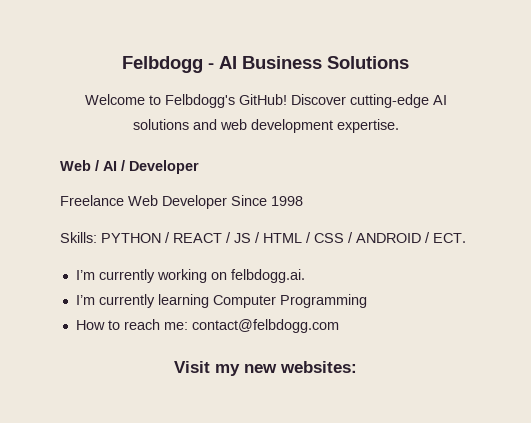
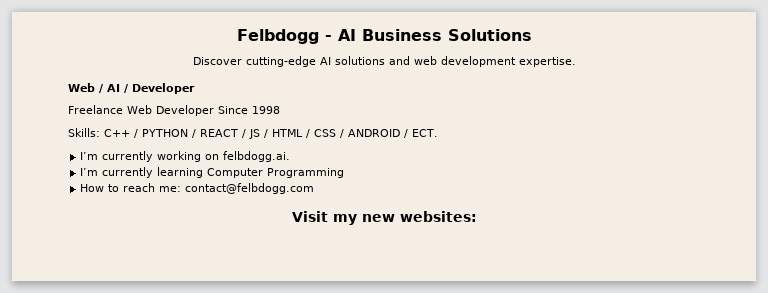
- Welcome to Felbdogg's GitHub!
- Skills: PYTHON / REACT / JS / HTML / CSS / ANDROID / ECT.
+ Skills: C++ / PYTHON / REACT / JS / HTML / CSS / ANDROID / ECT.

